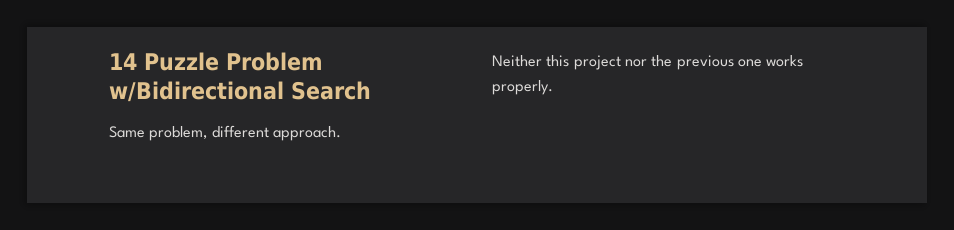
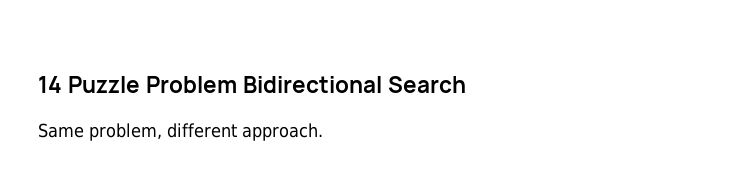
- 14 Puzzle Problem w/Bidirectional Search
+ 14 Puzzle Problem Bidirectional Search
- Neither this project nor the previous one works properly.

